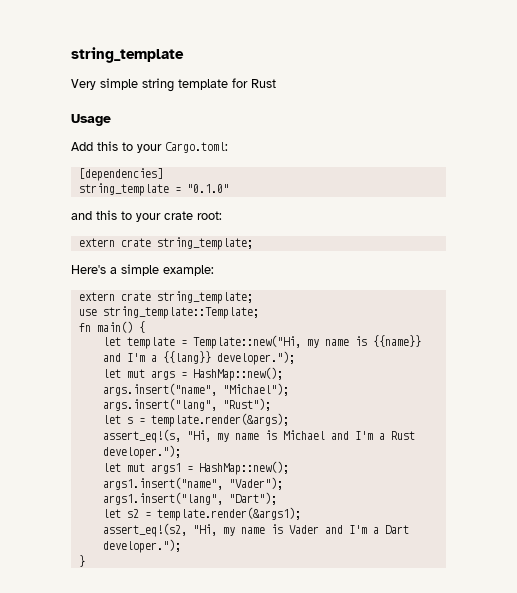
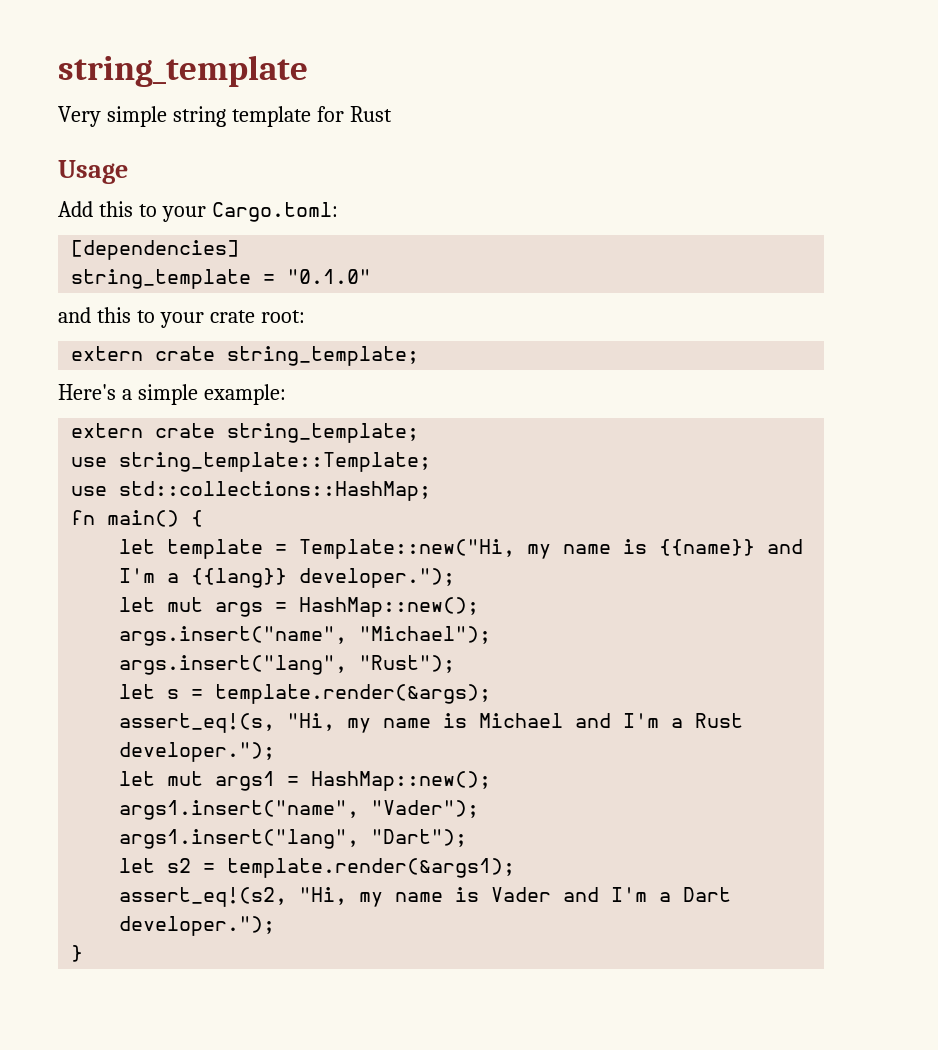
+ use std::collections::HashMap;

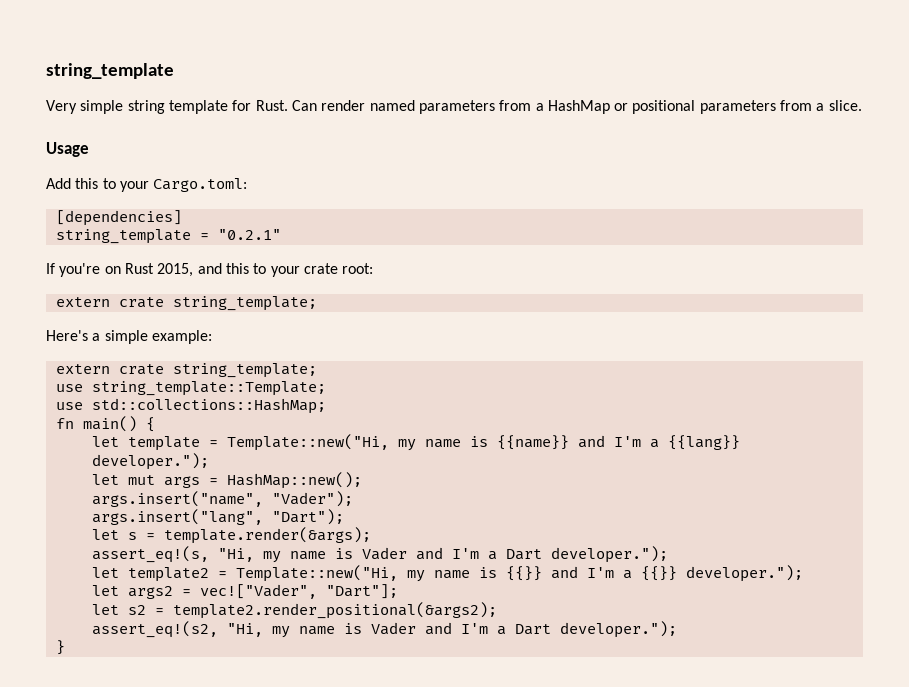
- Very simple string template for Rust
+ Very simple string template for Rust. Can render named parameters from a HashMap or positional parameters from a slice.
- string_template = "0.1.0"
- and this to your crate root:
+ string_template = "0.2.1"
+ If you're on Rust 2015, and this to your crate root:
- args.insert("name", "Michael");
+ args.insert("name", "Vader");
- args.insert("lang", "Rust");
+ args.insert("lang", "Dart");
- assert_eq!(s, "Hi, my name is Michael and I'm a Rust developer.");
- let mut args1 = HashMap::new();
- args1.insert("name", "Vader");
- args1.insert("lang", "Dart");
+ assert_eq!(s, "Hi, my name is Vader and I'm a Dart developer.");
+ let template2 = Template::new("Hi, my name is {{}} and I'm a {{}} developer.");
+ let args2 = vec!["Vader", "Dart"];
- let s2 = template.render(&args1);
+ let s2 = template2.render_positional(&args2);

